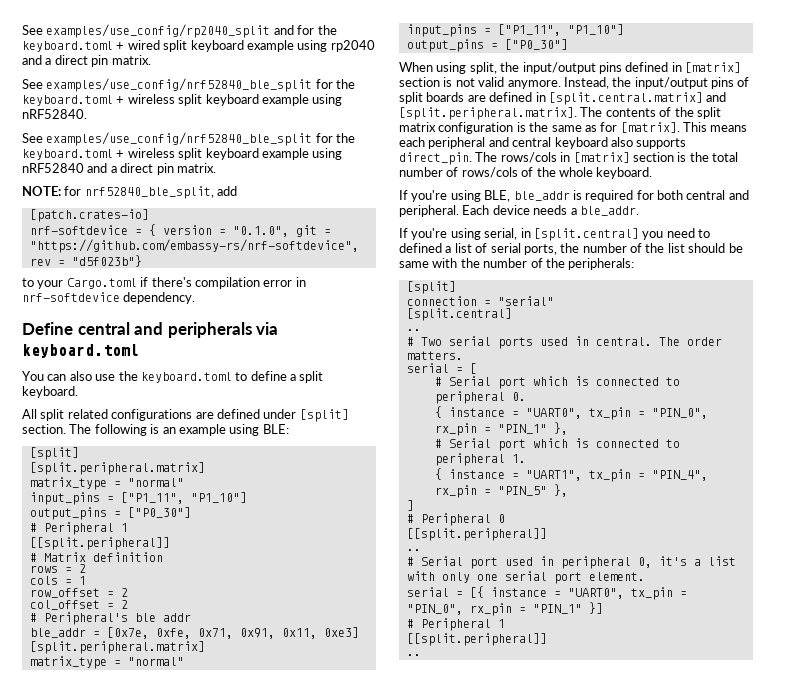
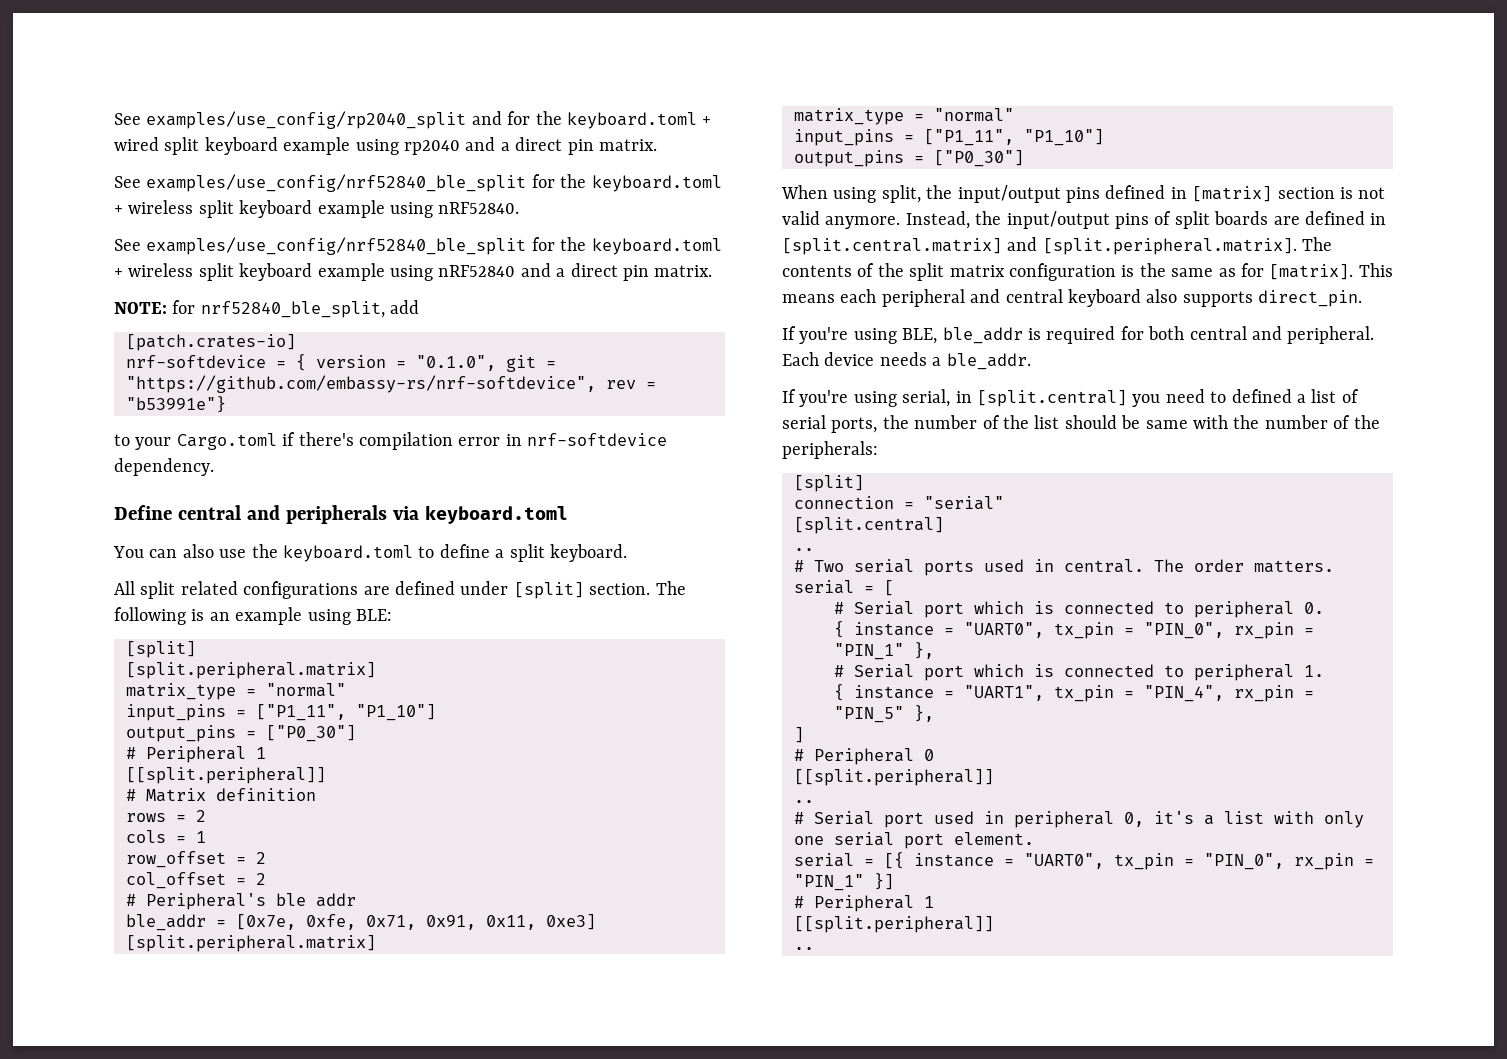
- nrf-softdevice = { version = "0.1.0", git = "https://github.com/embassy-rs/nrf-softdevice", rev = "d5f023b"}
+ nrf-softdevice = { version = "0.1.0", git = "https://github.com/embassy-rs/nrf-softdevice", rev = "b53991e"}
- The rows/cols in [matrix] section is the total number of rows/cols of the whole keyboard.

